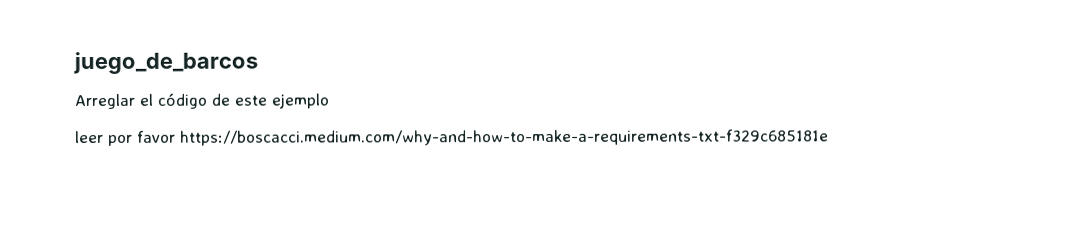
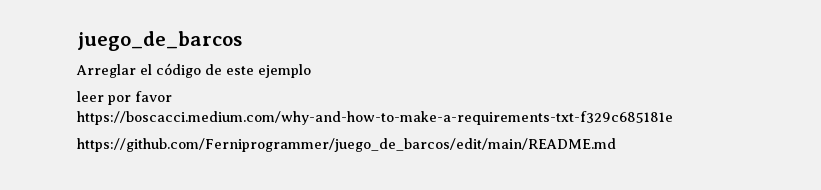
+ https://github.com/Ferniprogrammer/juego_de_barcos/edit/main/README.md

